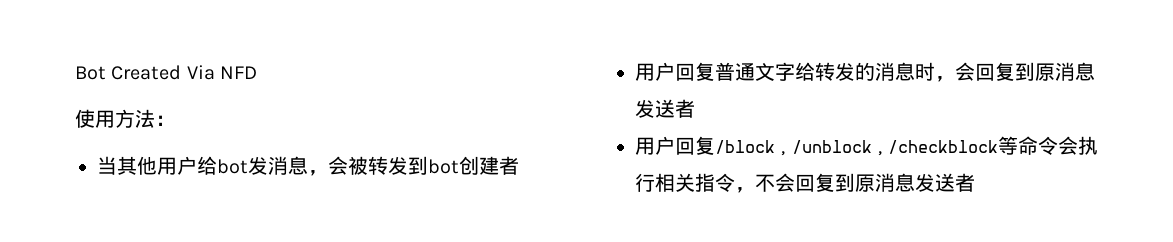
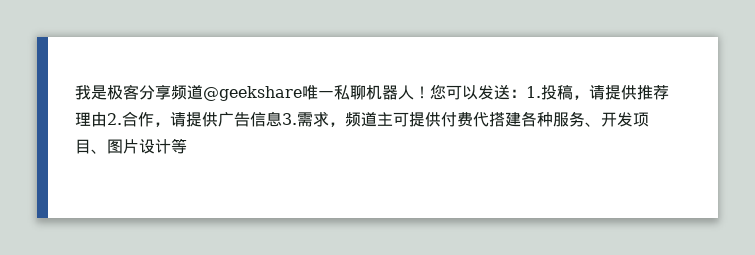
- Bot Created Via NFD
- 使用方法：
- 当其他用户给bot发消息，会被转发到bot创建者
- 用户回复普通文字给转发的消息时，会回复到原消息发送者
- 用户回复/block , /unblock , /checkblock等命令会执行相关指令，不会回复到原消息发送者
+ 我是极客分享频道@geekshare唯一私聊机器人！您可以发送：1.投稿，请提供推荐理由2.合作，请提供广告信息3.需求，频道主可提供付费代搭建各种服务、开发项目、图片设计等

